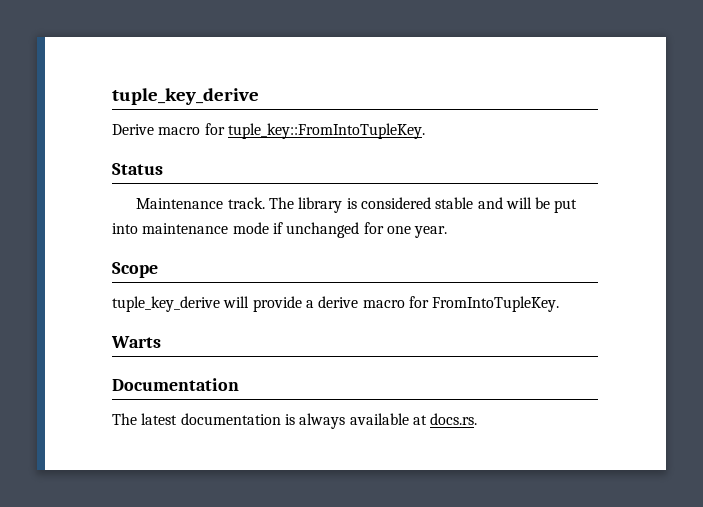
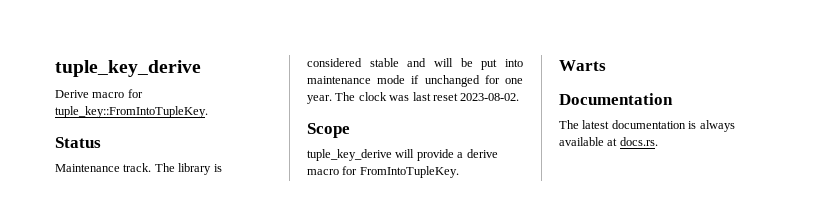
+ The clock was last reset 2023-08-02.

